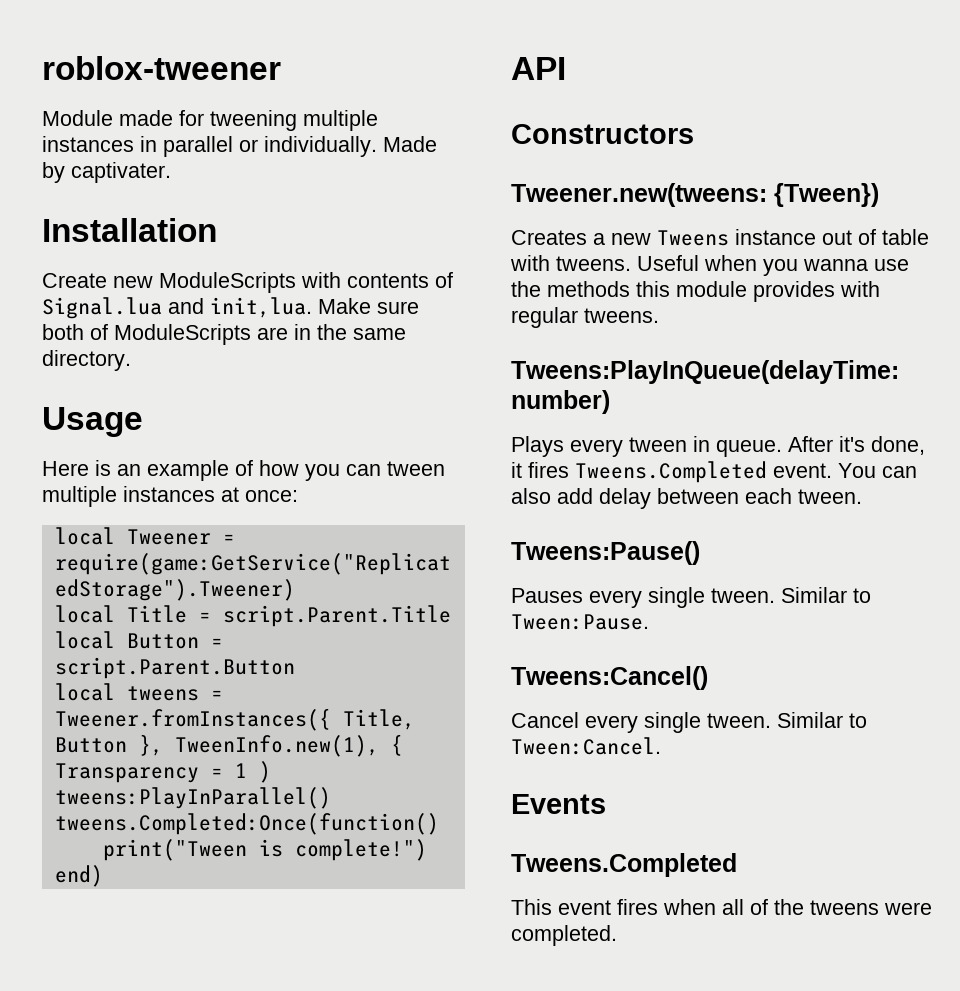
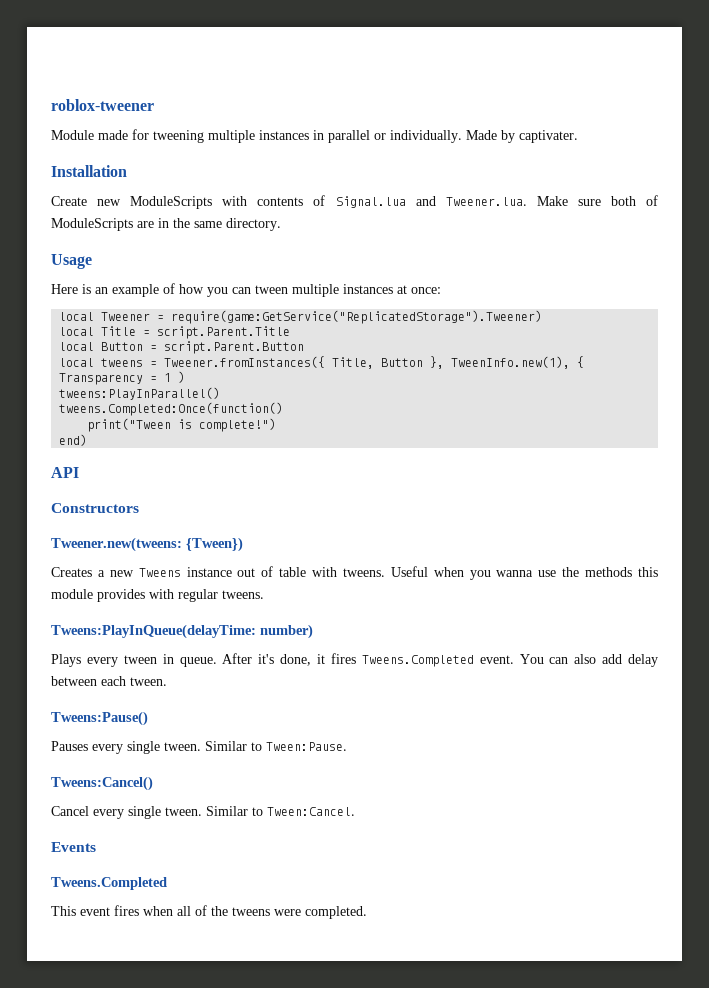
- Create new ModuleScripts with contents of Signal.lua and init,lua. Make sure both of ModuleScripts are in the same directory.
+ Create new ModuleScripts with contents of Signal.lua and Tweener.lua. Make sure both of ModuleScripts are in the same directory.

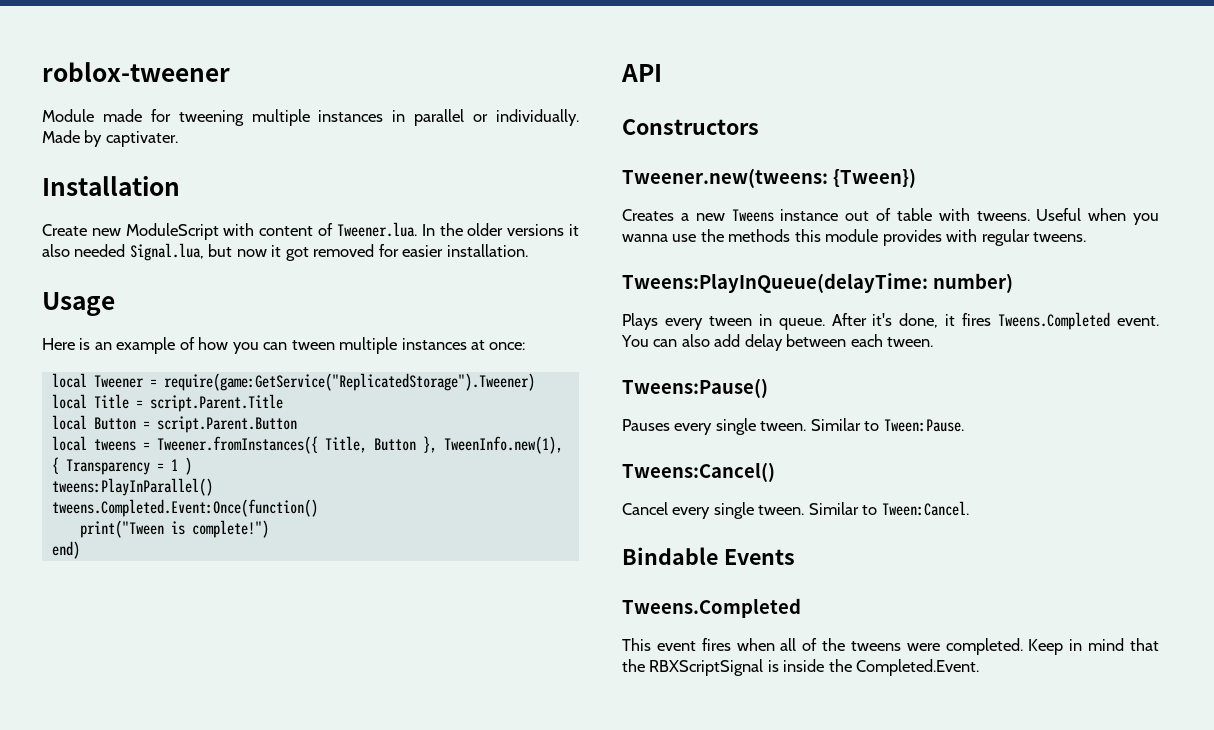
- Create new ModuleScripts with contents of Signal.lua and Tweener.lua. Make sure both of ModuleScripts are in the same directory.
+ Create new ModuleScript with content of Tweener.lua. In the older versions it also needed Signal.lua, but now it got removed for easier installation.
- tweens.Completed:Once(function()
+ tweens.Completed.Event:Once(function()
- Events
+ Bindable Events
+ Keep in mind that the RBXScriptSignal is inside the Completed.Event.

